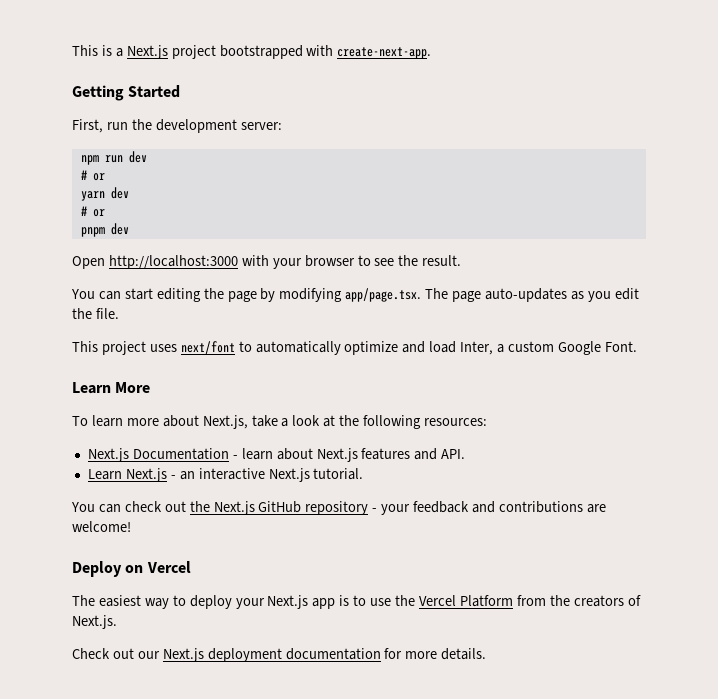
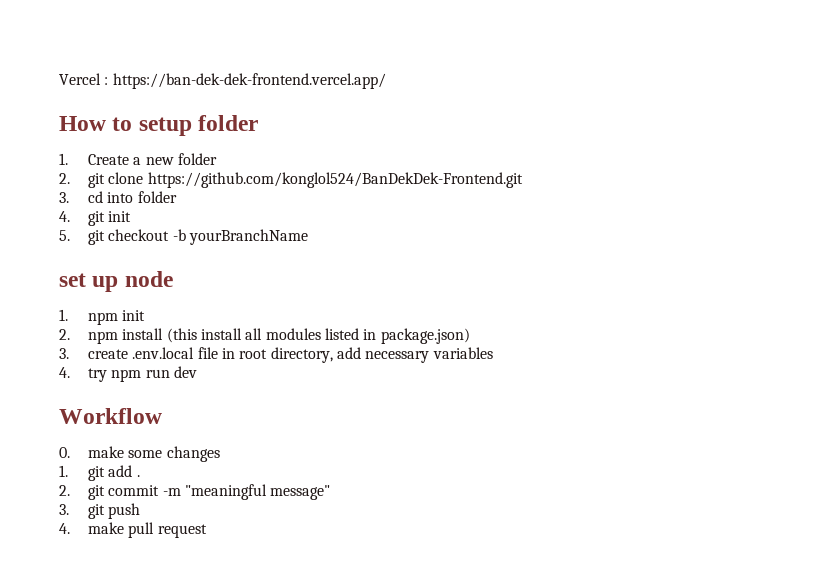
- This is a Next.js project bootstrapped with create-next-app.
- Getting Started
- First, run the development server:
- npm run dev
- # or
- yarn dev
- # or
- pnpm dev
- Open http://localhost:3000 with your browser to see the result.
- You can start editing the page by modifying app/page.tsx. The page auto-updates as you edit the file.
- This project uses next/font to automatically optimize and load Inter, a custom Google Font.
- Learn More
- To learn more about Next.js, take a look at the following resources:
- Next.js Documentation - learn about Next.js features and API.
- Learn Next.js - an interactive Next.js tutorial.
- You can check out the Next.js GitHub repository - your feedback and contributions are welcome!
- Deploy on Vercel
- The easiest way to deploy your Next.js app is to use the Vercel Platform from the creators of Next.js.
- Check out our Next.js deployment documentation for more details.
+ Vercel : https://ban-dek-dek-frontend.vercel.app/
+ How to setup folder
+ 1. Create a new folder
+ 2. git clone https://github.com/konglol524/BanDekDek-Frontend.git
+ 3. cd into folder
+ 4. git init
+ 5. git checkout -b yourBranchName
+ set up node
+ 1. npm init
+ 2. npm install (this install all modules listed in package.json)
+ 3. create .env.local file in root directory, add necessary variables
+ 4. try npm run dev
+ Workflow
+ 0. make some changes
+ 1. git add .
+ 2. git commit -m "meaningful message"
+ 3. git push
+ 4. make pull request

